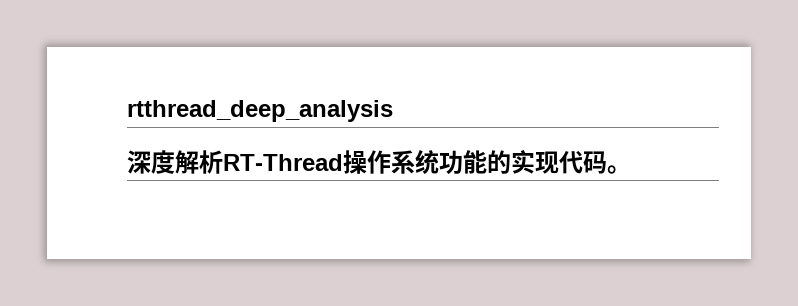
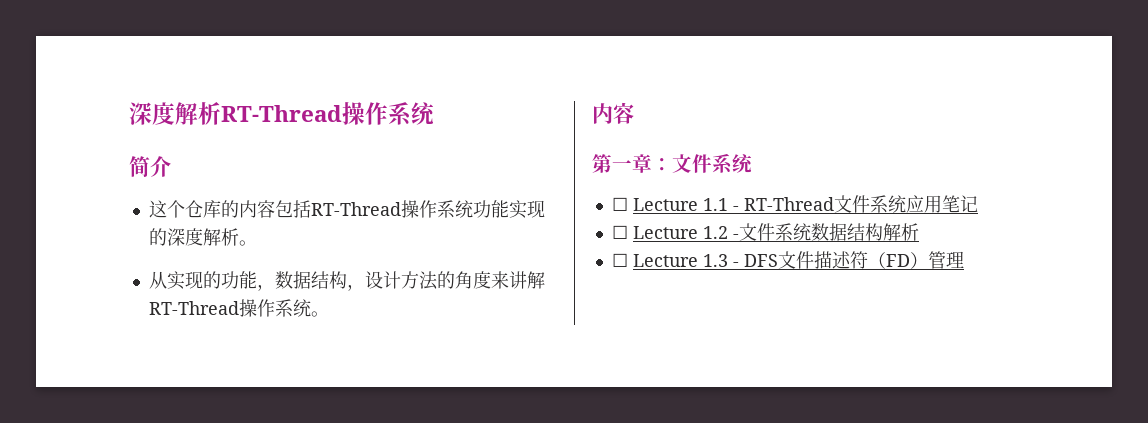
- rtthread_deep_analysis
- 深度解析RT-Thread操作系统功能的实现代码。
+ 深度解析RT-Thread操作系统
+ 简介
+ 这个仓库的内容包括RT-Thread操作系统功能实现的深度解析。
+ 从实现的功能，数据结构，设计方法的角度来讲解RT-Thread操作系统。
+ 内容
+ 第一章：文件系统
+ ☐ Lecture 1.1 - RT-Thread文件系统应用笔记
+ ☐ Lecture 1.2 -文件系统数据结构解析
+ ☐ Lecture 1.3 - DFS文件描述符（FD）管理

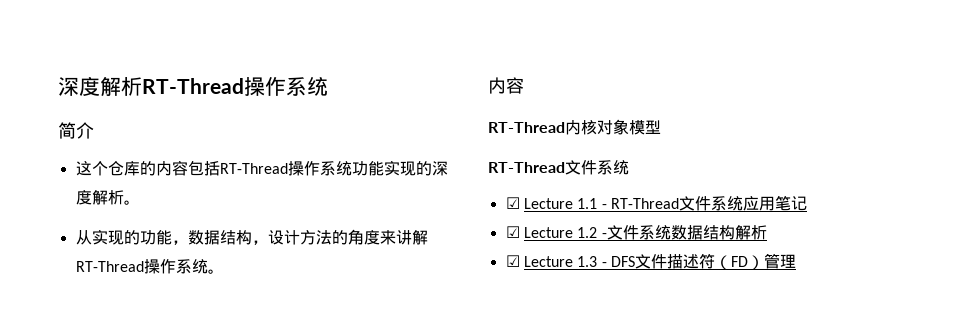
- 第一章：文件系统
+ RT-Thread内核对象模型
+ RT-Thread文件系统
- ☐ Lecture 1.1 - RT-Thread文件系统应用笔记
+ ☑ Lecture 1.1 - RT-Thread文件系统应用笔记
- ☐ Lecture 1.2 -文件系统数据结构解析
+ ☑ Lecture 1.2 -文件系统数据结构解析
- ☐ Lecture 1.3 - DFS文件描述符（FD）管理
+ ☑ Lecture 1.3 - DFS文件描述符（FD）管理

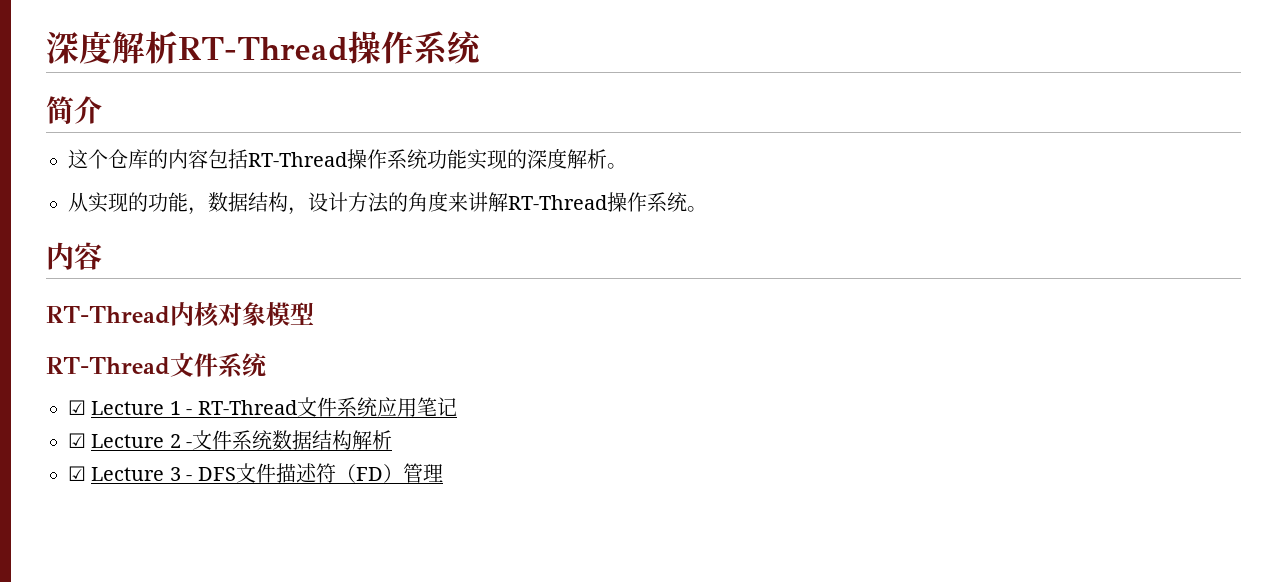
- ☑ Lecture 1.1 - RT-Thread文件系统应用笔记
+ ☑ Lecture 1 - RT-Thread文件系统应用笔记
- ☑ Lecture 1.2 -文件系统数据结构解析
+ ☑ Lecture 2 -文件系统数据结构解析
- ☑ Lecture 1.3 - DFS文件描述符（FD）管理
+ ☑ Lecture 3 - DFS文件描述符（FD）管理

